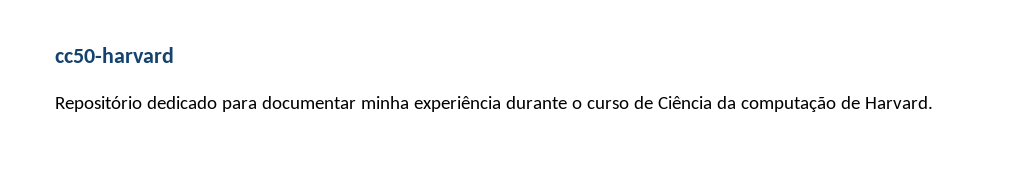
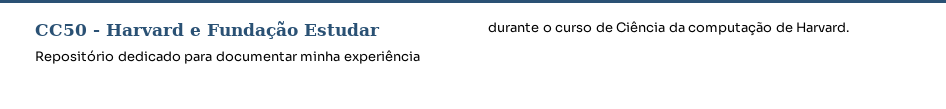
- cc50-harvard
+ CC50 - Harvard e Fundação Estudar

